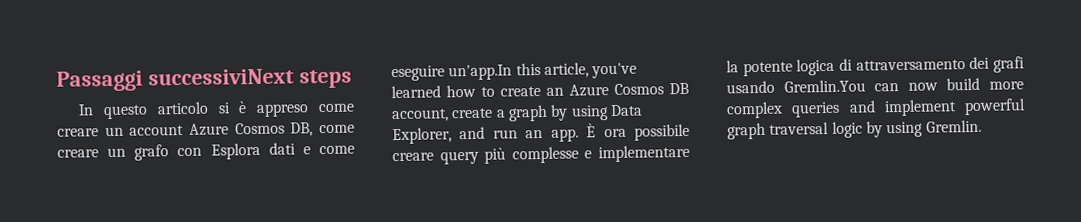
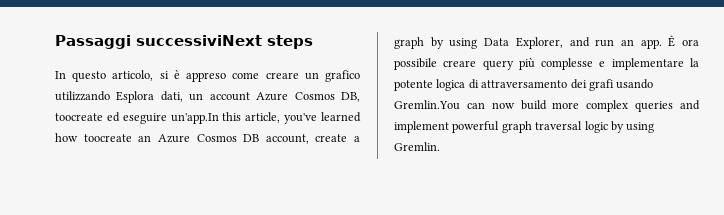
- In questo articolo si è appreso come creare un account Azure Cosmos DB, come creare un grafo con Esplora dati e come eseguire un'app.In this article, you've learned how to create an Azure Cosmos DB account, create a graph by using Data Explorer, and run an app.
+ In questo articolo, si è appreso come creare un grafico utilizzando Esplora dati, un account Azure Cosmos DB, toocreate ed eseguire un'app.In this article, you've learned how toocreate an Azure Cosmos DB account, create a graph by using Data Explorer, and run an app.

